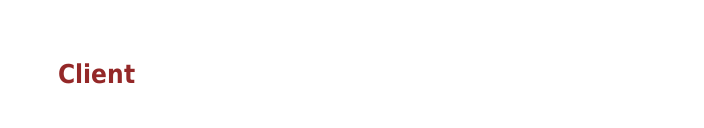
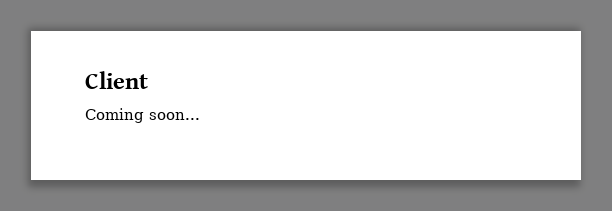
+ Coming soon...

